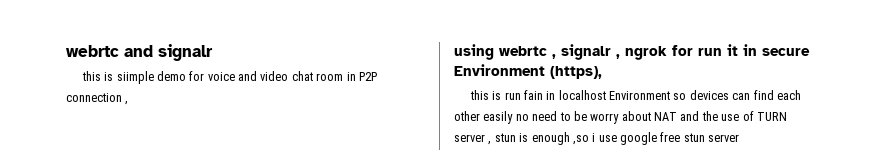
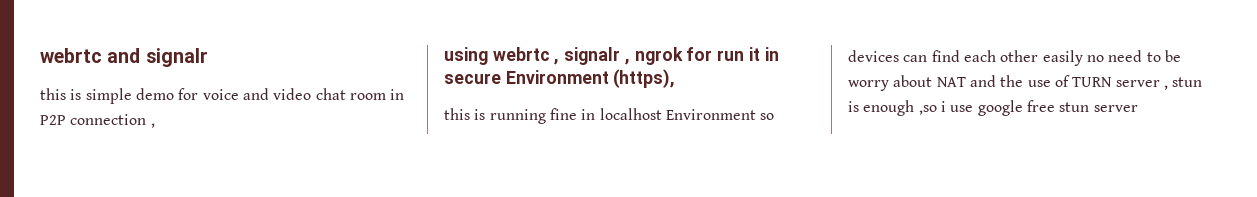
- this is siimple demo for voice and video chat room in P2P connection ,
+ this is simple demo for voice and video chat room in P2P connection ,
- this is run fain in localhost Environment so devices can find each other easily no need to be worry about NAT and the use of TURN server , stun is enough ,so i use google free stun server
+ this is running fine in localhost Environment so devices can find each other easily no need to be worry about NAT and the use of TURN server , stun is enough ,so i use google free stun server

